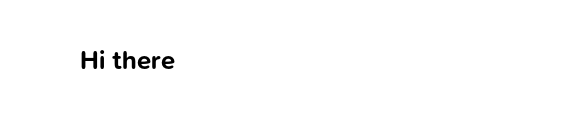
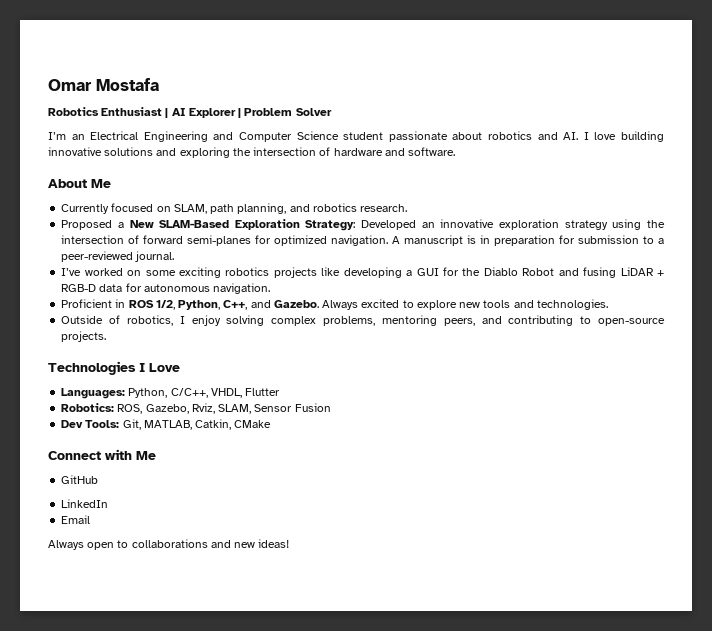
- Hi there
+ Omar Mostafa
+ Robotics Enthusiast | AI Explorer | Problem Solver
+ I’m an Electrical Engineering and Computer Science student passionate about robotics and AI. I love building innovative solutions and exploring the intersection of hardware and software.
+ About Me
+ Currently focused on SLAM, path planning, and robotics research.
+ Proposed a New SLAM-Based Exploration Strategy: Developed an innovative exploration strategy using the intersection of forward semi-planes for optimized navigation. A manuscript is in preparation for submission to a peer-reviewed journal.
+ I’ve worked on some exciting robotics projects like developing a GUI for the Diablo Robot and fusing LiDAR + RGB-D data for autonomous navigation.
+ Proficient in ROS 1/2, Python, C++, and Gazebo. Always excited to explore new tools and technologies.
+ Outside of robotics, I enjoy solving complex problems, mentoring peers, and contributing to open-source projects.
+ Technologies I Love
+ Languages: Python, C/C++, VHDL, Flutter
+ Robotics: ROS, Gazebo, Rviz, SLAM, Sensor Fusion
+ Dev Tools: Git, MATLAB, Catkin, CMake
+ Connect with Me
+ GitHub
+ LinkedIn
+ Email
+ Always open to collaborations and new ideas!

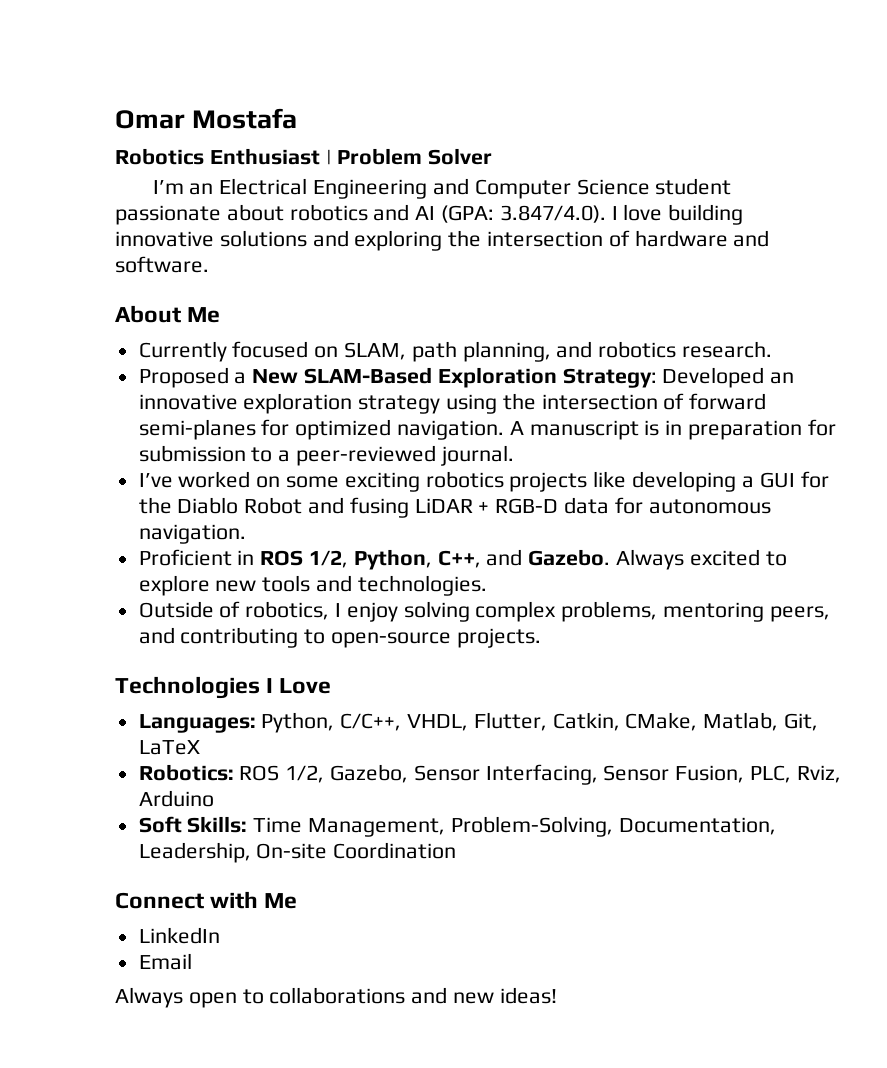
- Robotics Enthusiast | AI Explorer | Problem Solver
+ Robotics Enthusiast | Problem Solver
- I’m an Electrical Engineering and Computer Science student passionate about robotics and AI. I love building innovative solutions and exploring the intersection of hardware and software.
+ I’m an Electrical Engineering and Computer Science student passionate about robotics and AI (GPA: 3.847/4.0). I love building innovative solutions and exploring the intersection of hardware and software.
- Languages: Python, C/C++, VHDL, Flutter
- Robotics: ROS, Gazebo, Rviz, SLAM, Sensor Fusion
- Dev Tools: Git, MATLAB, Catkin, CMake
+ Languages: Python, C/C++, VHDL, Flutter, Catkin, CMake, Matlab, Git, LaTeX
+ Robotics: ROS 1/2, Gazebo, Sensor Interfacing, Sensor Fusion, PLC, Rviz, Arduino
+ Soft Skills: Time Management, Problem-Solving, Documentation, Leadership, On-site Coordination
- GitHub

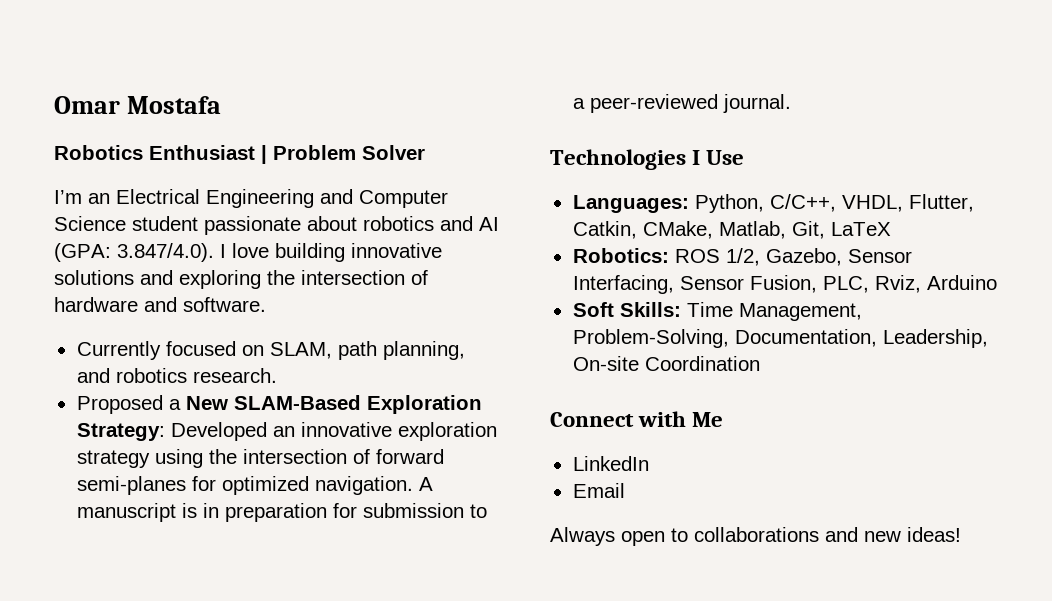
- About Me
- I’ve worked on some exciting robotics projects like developing a GUI for the Diablo Robot and fusing LiDAR + RGB-D data for autonomous navigation.
- Proficient in ROS 1/2, Python, C++, and Gazebo. Always excited to explore new tools and technologies.
- Outside of robotics, I enjoy solving complex problems, mentoring peers, and contributing to open-source projects.
- Technologies I Love
+ Technologies I Use

